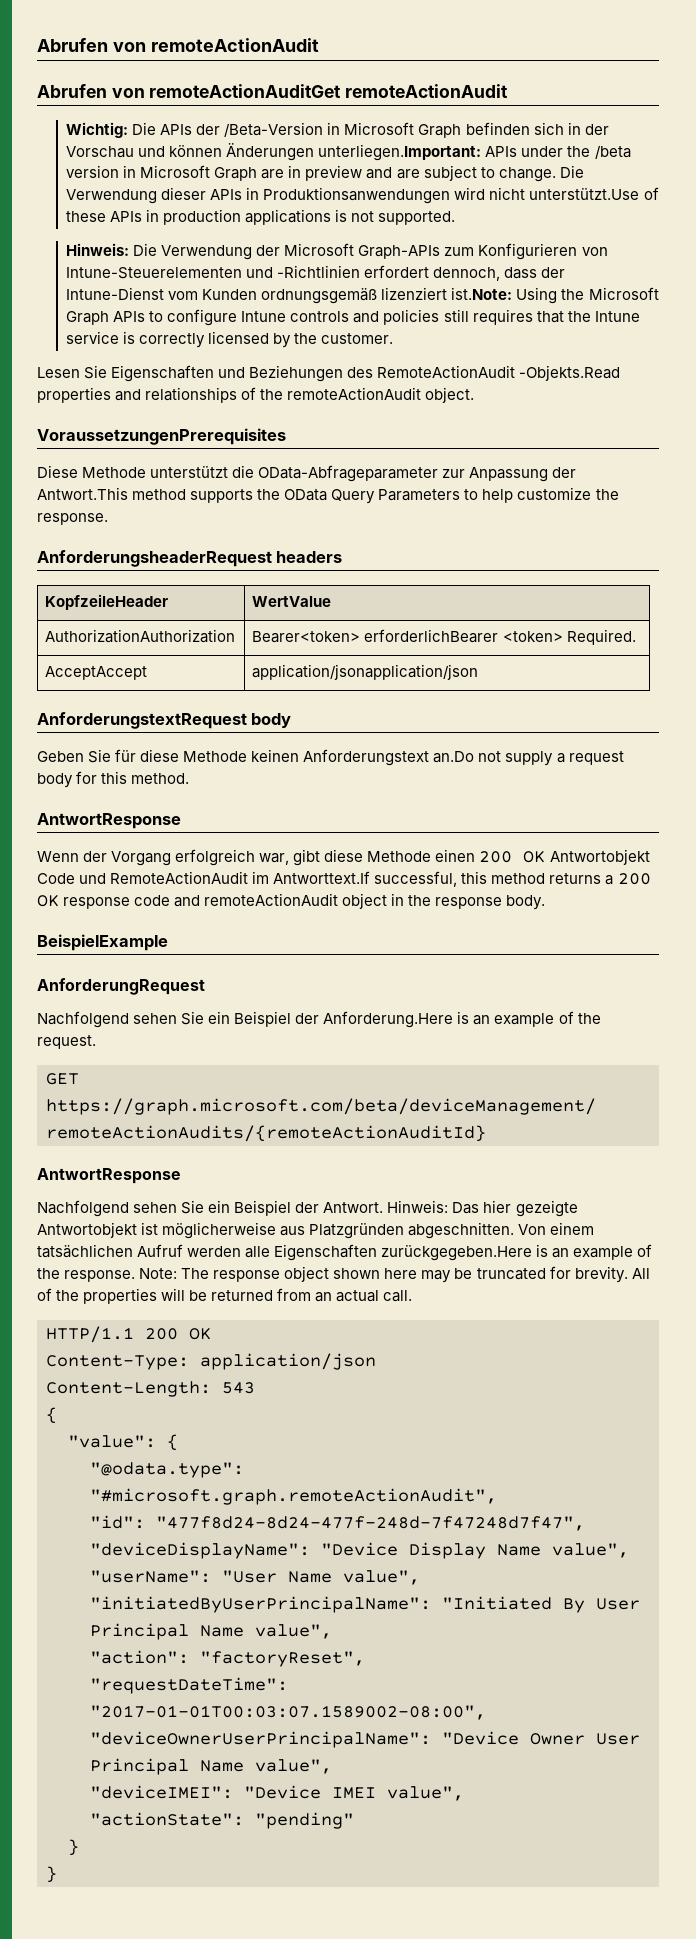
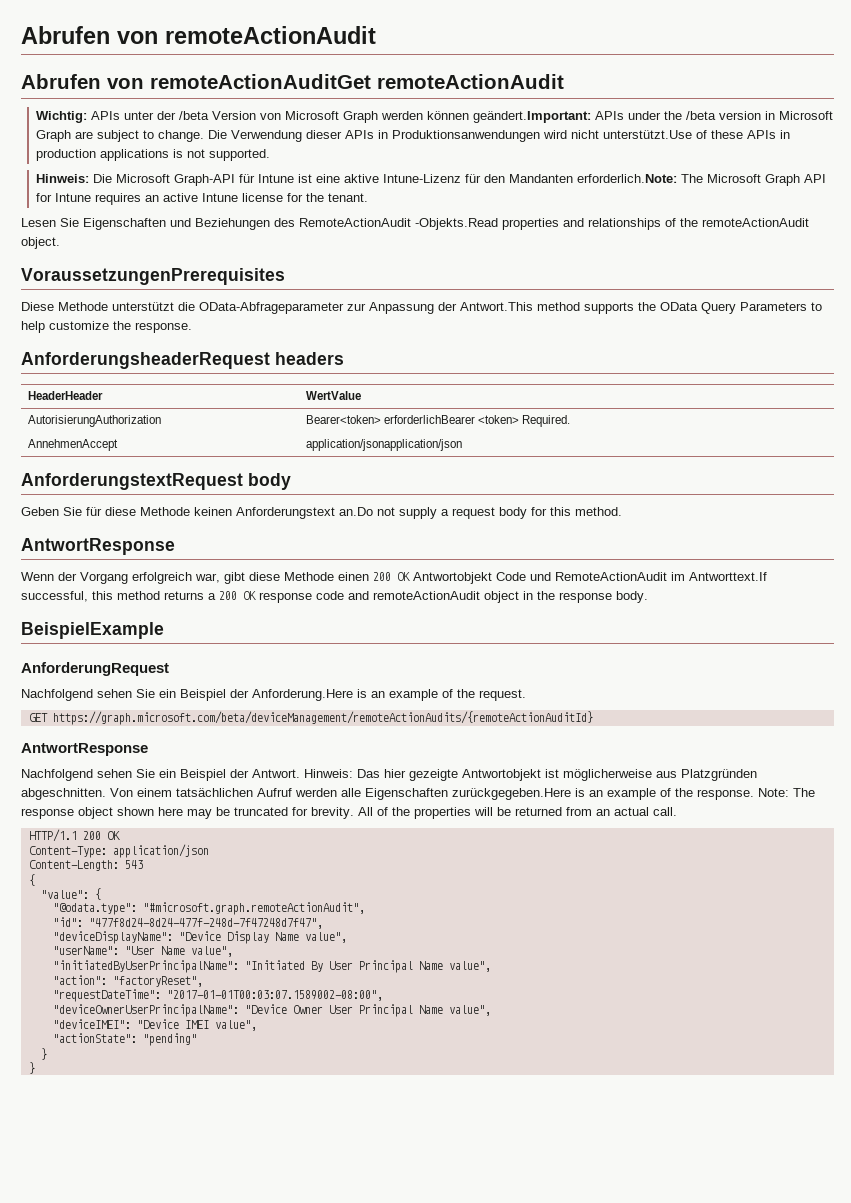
- Wichtig: Die APIs der /Beta-Version in Microsoft Graph befinden sich in der Vorschau und können Änderungen unterliegen.Important: APIs under the /beta version in Microsoft Graph are in preview and are subject to change.
+ Wichtig: APIs unter der /beta Version von Microsoft Graph werden können geändert.Important: APIs under the /beta version in Microsoft Graph are subject to change.
- Hinweis: Die Verwendung der Microsoft Graph-APIs zum Konfigurieren von Intune-Steuerelementen und -Richtlinien erfordert dennoch, dass der Intune-Dienst vom Kunden ordnungsgemäß lizenziert ist.Note: Using the Microsoft Graph APIs to configure Intune controls and policies still requires that the Intune service is correctly licensed by the customer.
+ Hinweis: Die Microsoft Graph-API für Intune ist eine aktive Intune-Lizenz für den Mandanten erforderlich.Note: The Microsoft Graph API for Intune requires an active Intune license for the tenant.
- KopfzeileHeader | WertValue
+ HeaderHeader | WertValue
- AuthorizationAuthorization | Bearer<token> erforderlichBearer <token> Required.
+ AutorisierungAuthorization | Bearer<token> erforderlichBearer <token> Required.
- AcceptAccept | application/jsonapplication/json
+ AnnehmenAccept | application/jsonapplication/json

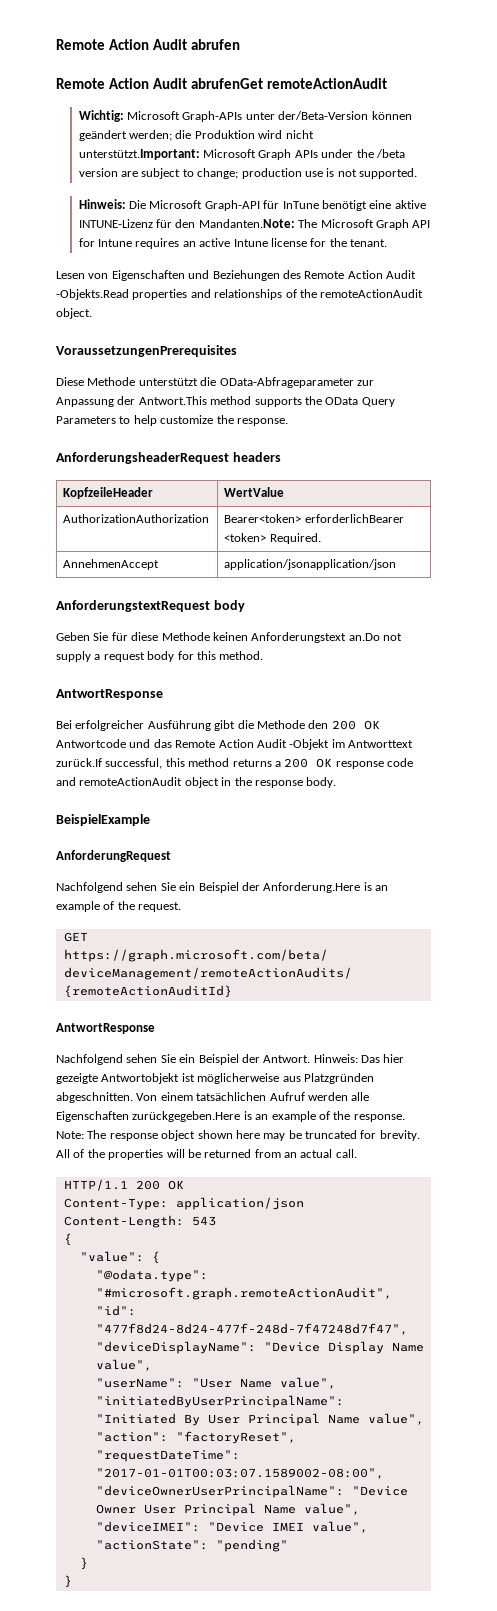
- Abrufen von remoteActionAudit
- Abrufen von remoteActionAuditGet remoteActionAudit
- Wichtig: APIs unter der /beta Version von Microsoft Graph werden können geändert.Important: APIs under the /beta version in Microsoft Graph are subject to change. Die Verwendung dieser APIs in Produktionsanwendungen wird nicht unterstützt.Use of these APIs in production applications is not supported.
+ Remote Action Audit abrufen
+ Remote Action Audit abrufenGet remoteActionAudit
+ Wichtig: Microsoft Graph-APIs unter der/Beta-Version können geändert werden; die Produktion wird nicht unterstützt.Important: Microsoft Graph APIs under the /beta version are subject to change; production use is not supported.
- Hinweis: Die Microsoft Graph-API für Intune ist eine aktive Intune-Lizenz für den Mandanten erforderlich.Note: The Microsoft Graph API for Intune requires an active Intune license for the tenant.
+ Hinweis: Die Microsoft Graph-API für InTune benötigt eine aktive INTUNE-Lizenz für den Mandanten.Note: The Microsoft Graph API for Intune requires an active Intune license for the tenant.
- Lesen Sie Eigenschaften und Beziehungen des RemoteActionAudit -Objekts.Read properties and relationships of the remoteActionAudit object.
+ Lesen von Eigenschaften und Beziehungen des Remote Action Audit -Objekts.Read properties and relationships of the remoteActionAudit object.
- HeaderHeader | WertValue
+ KopfzeileHeader | WertValue
- AutorisierungAuthorization | Bearer<token> erforderlichBearer <token> Required.
+ AuthorizationAuthorization | Bearer<token> erforderlichBearer <token> Required.
- Wenn der Vorgang erfolgreich war, gibt diese Methode einen 200 OK Antwortobjekt Code und RemoteActionAudit im Antworttext.If successful, this method returns a 200 OK response code and remoteActionAudit object in the response body.
+ Bei erfolgreicher Ausführung gibt die Methode den 200 OK Antwortcode und das Remote Action Audit -Objekt im Antworttext zurück.If successful, this method returns a 200 OK response code and remoteActionAudit object in the response body.

